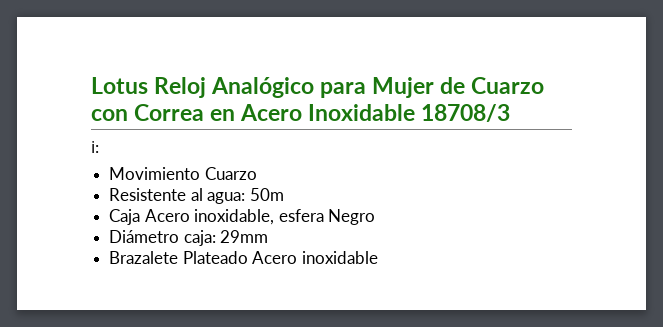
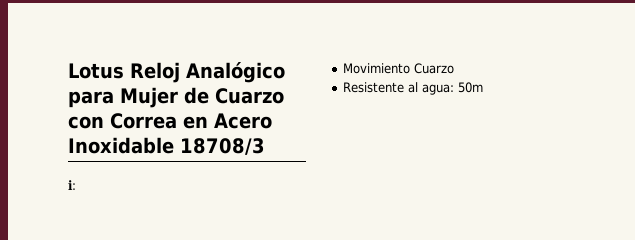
- Caja Acero inoxidable, esfera Negro
- Diámetro caja: 29mm
- Brazalete Plateado Acero inoxidable

